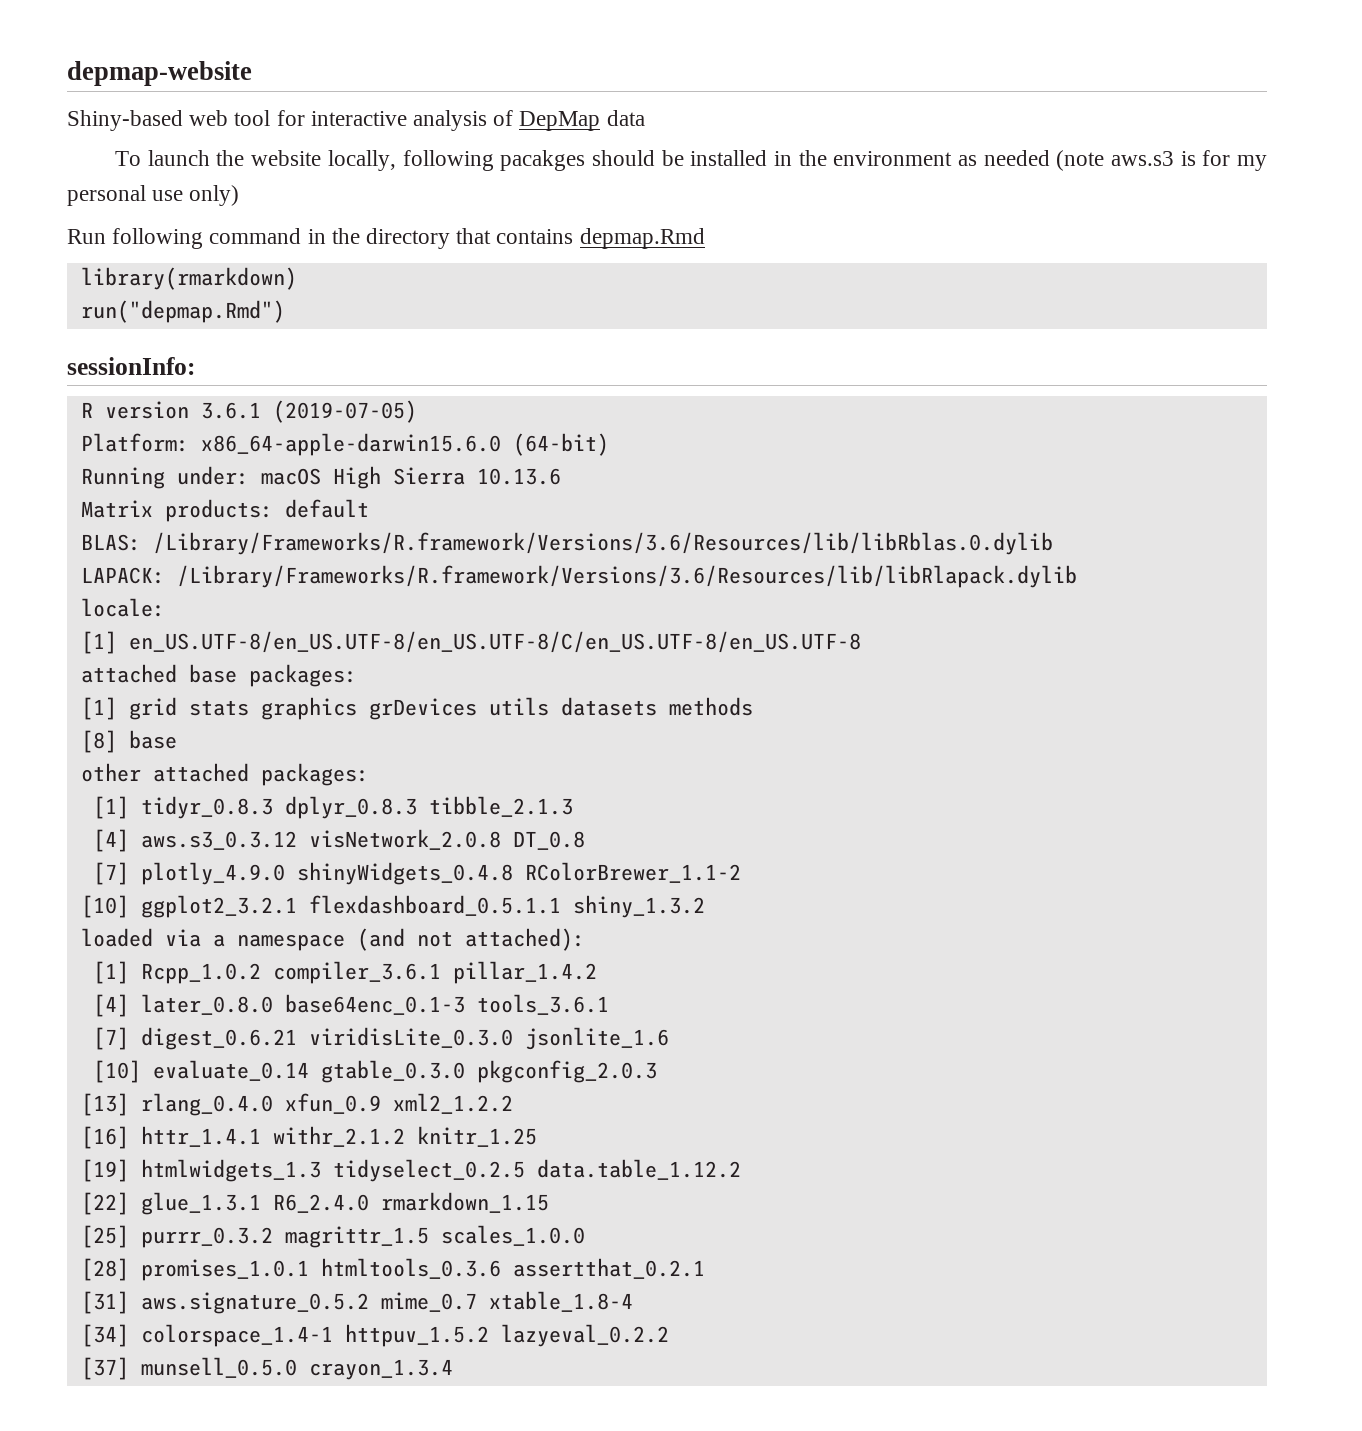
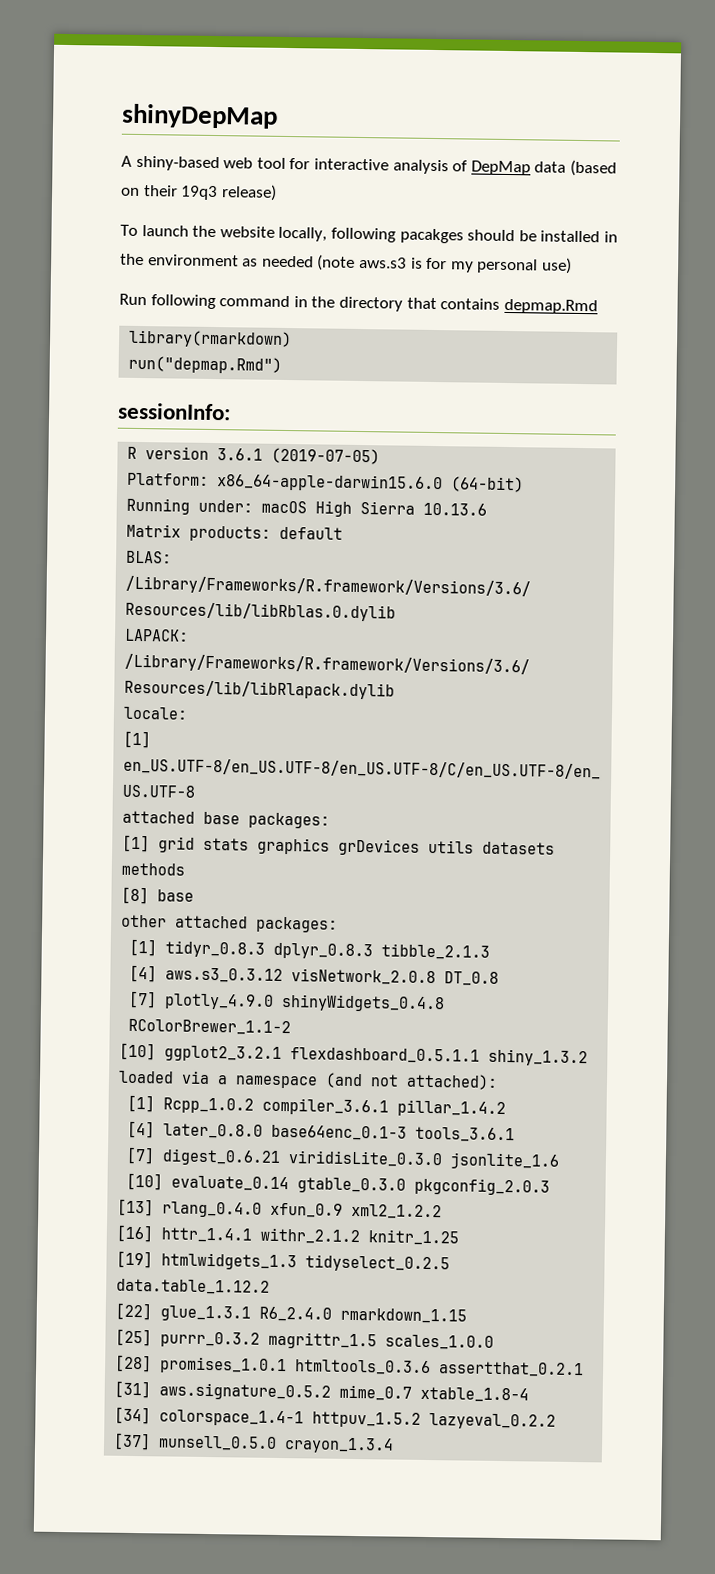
- depmap-website
- Shiny-based web tool for interactive analysis of DepMap data
+ shinyDepMap
+ A shiny-based web tool for interactive analysis of DepMap data (based on their 19q3 release)
- To launch the website locally, following pacakges should be installed in the environment as needed (note aws.s3 is for my personal use only)
+ To launch the website locally, following pacakges should be installed in the environment as needed (note aws.s3 is for my personal use)

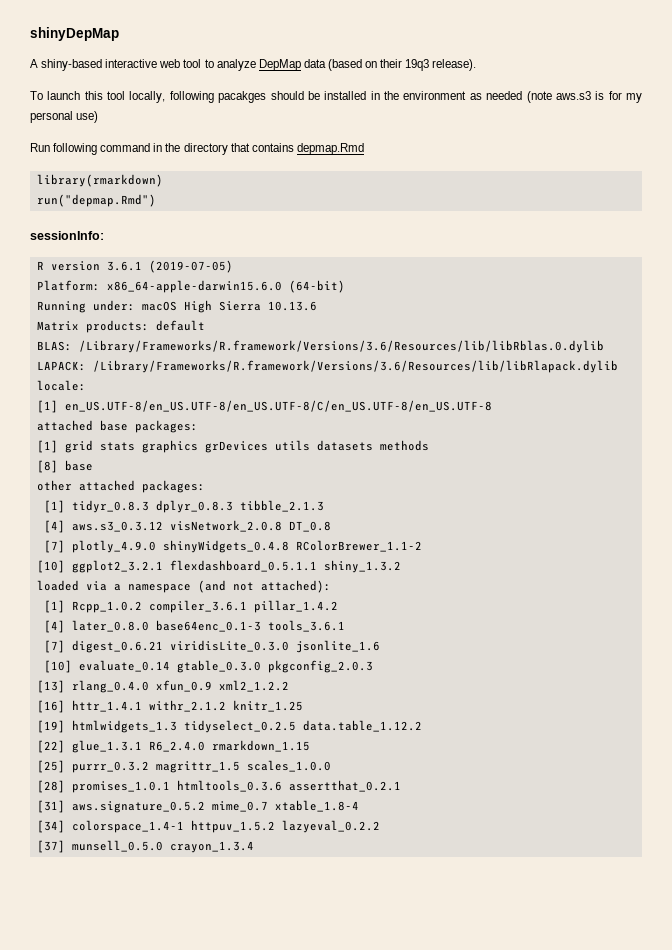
- A shiny-based web tool for interactive analysis of DepMap data (based on their 19q3 release)
+ A shiny-based interactive web tool to analyze DepMap data (based on their 19q3 release).
- To launch the website locally, following pacakges should be installed in the environment as needed (note aws.s3 is for my personal use)
+ To launch this tool locally, following pacakges should be installed in the environment as needed (note aws.s3 is for my personal use)

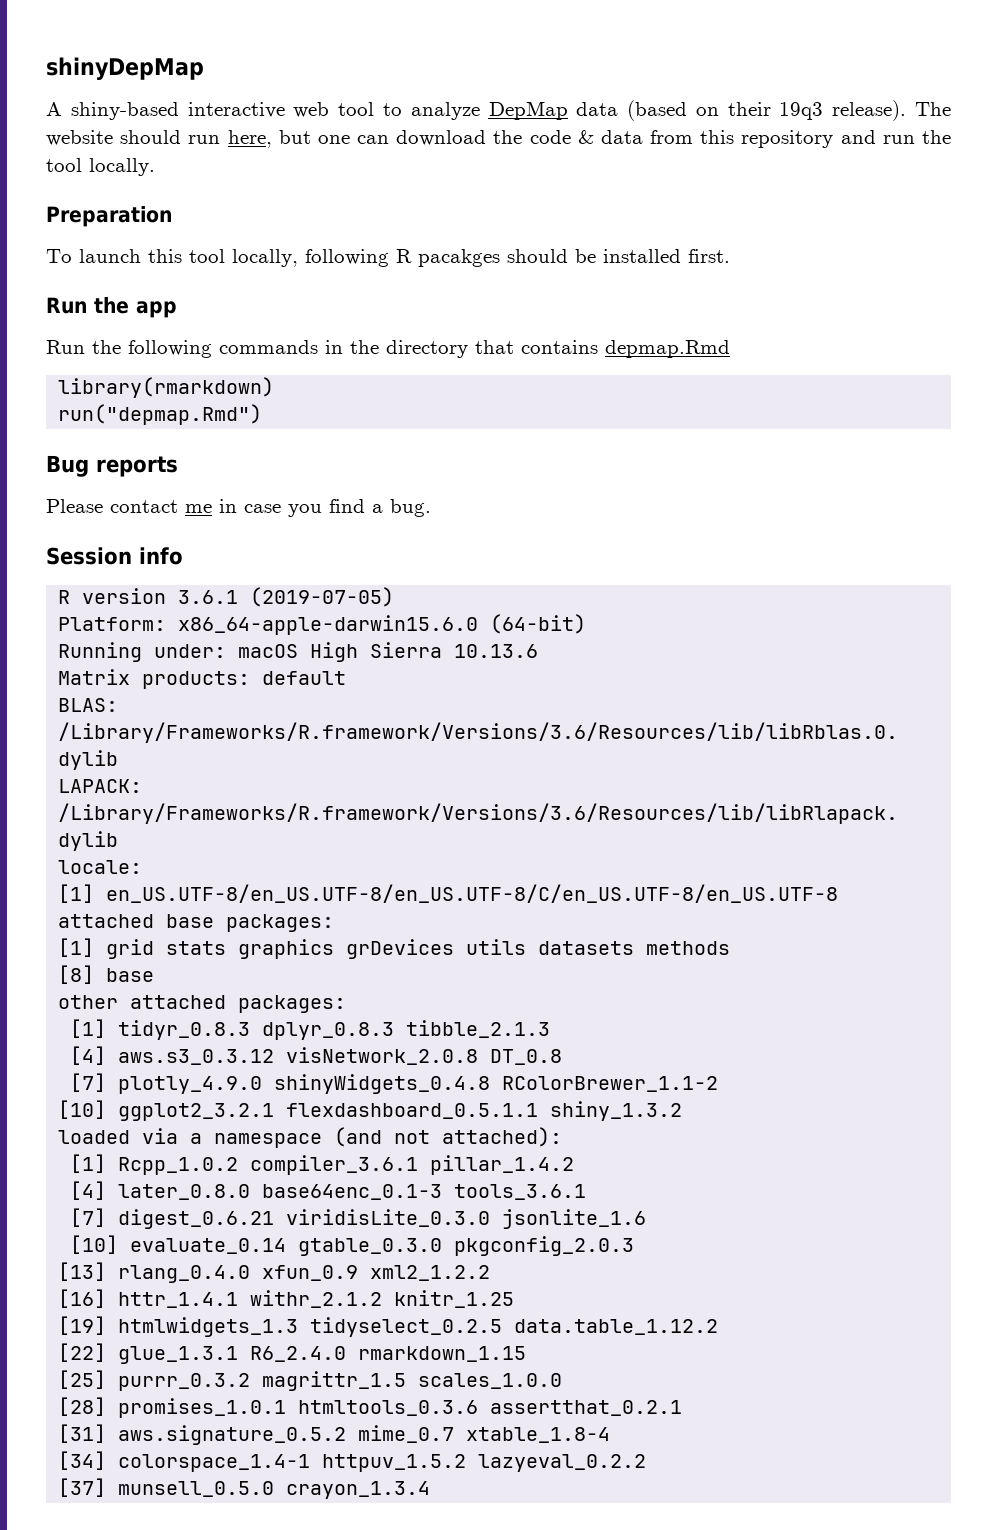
+ The website should run here, but one can download the code & data from this repository and run the tool locally.
+ Preparation
- To launch this tool locally, following pacakges should be installed in the environment as needed (note aws.s3 is for my personal use)
- Run following command in the directory that contains depmap.Rmd
+ To launch this tool locally, following R pacakges should be installed first.
+ Run the app
+ Run the following commands in the directory that contains depmap.Rmd
- sessionInfo:
+ Bug reports
+ Please contact me in case you find a bug.
+ Session info

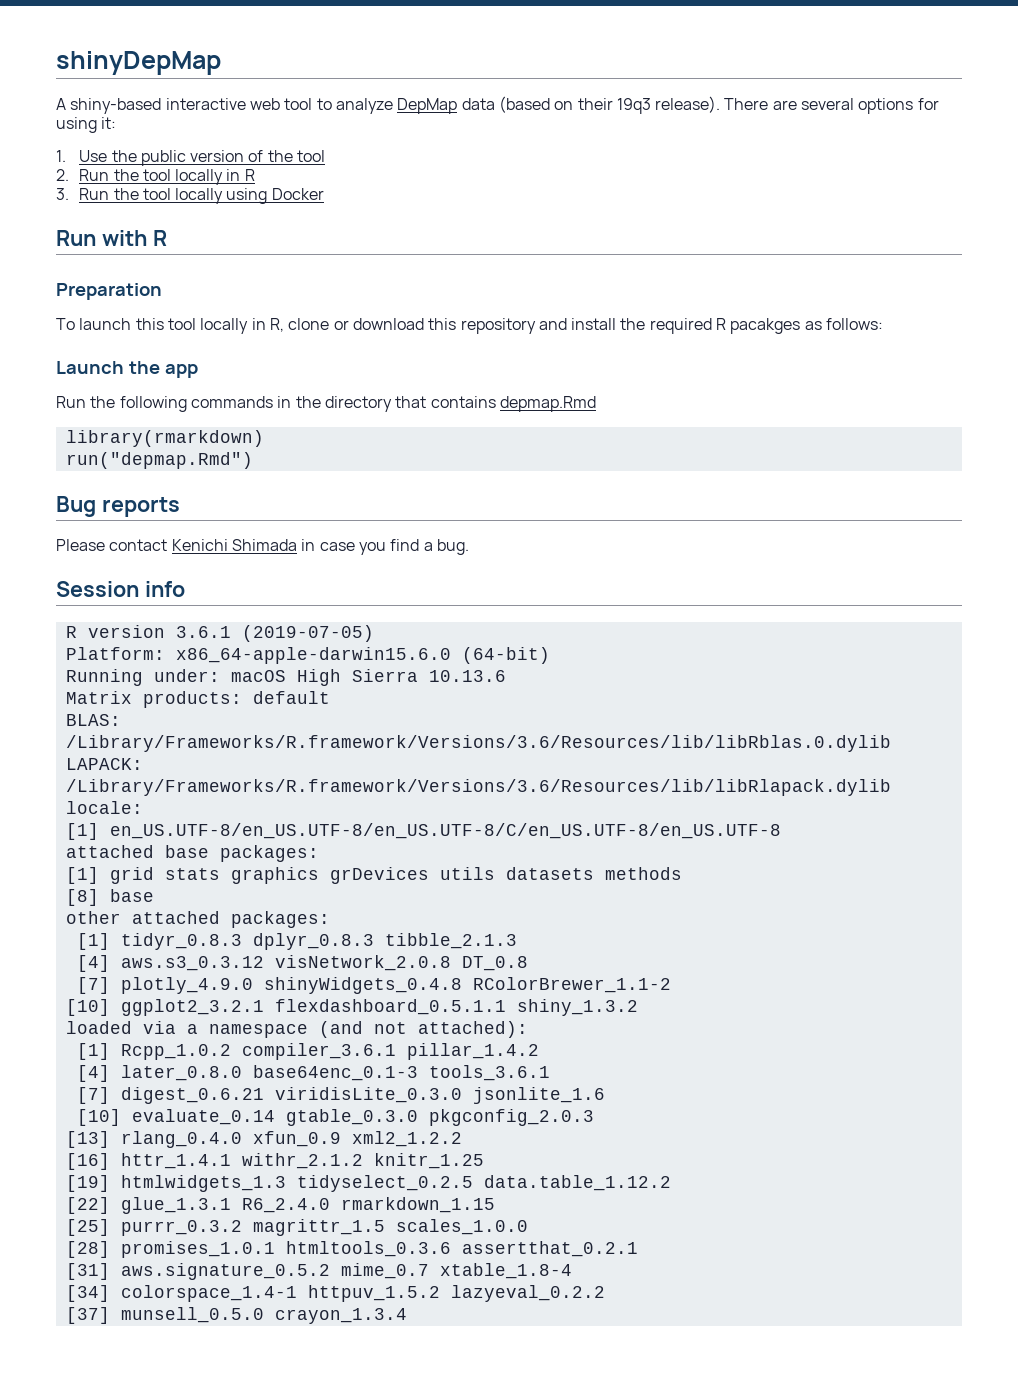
- The website should run here, but one can download the code & data from this repository and run the tool locally.
+ There are several options for using it:
+ 1. Use the public version of the tool
+ 2. Run the tool locally in R
+ 3. Run the tool locally using Docker
+ Run with R
- To launch this tool locally, following R pacakges should be installed first.
- Run the app
+ To launch this tool locally in R, clone or download this repository and install the required R pacakges as follows:
+ Launch the app
- Please contact me in case you find a bug.
+ Please contact Kenichi Shimada in case you find a bug.

